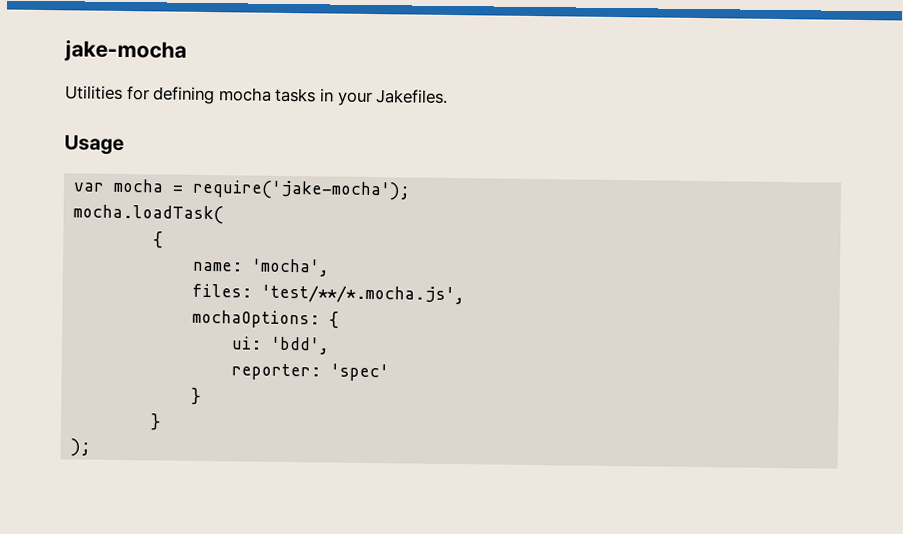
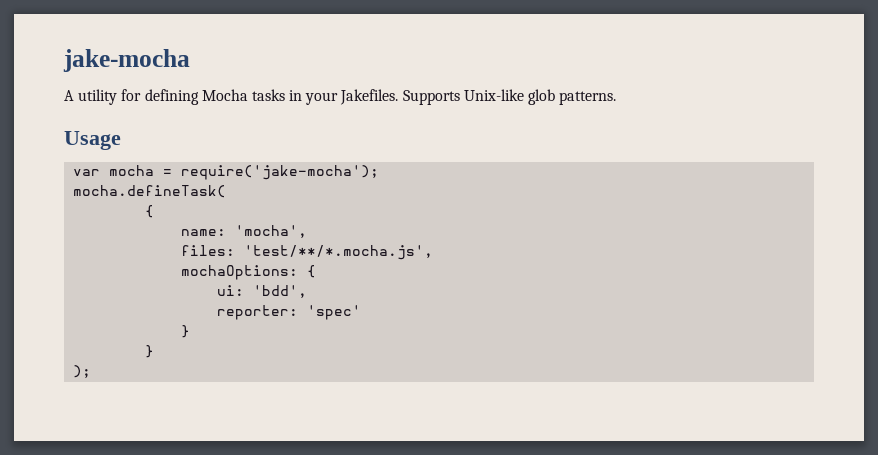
- Utilities for defining mocha tasks in your Jakefiles.
+ A utility for defining Mocha tasks in your Jakefiles. Supports Unix-like glob patterns.
- mocha.loadTask(
+ mocha.defineTask(

